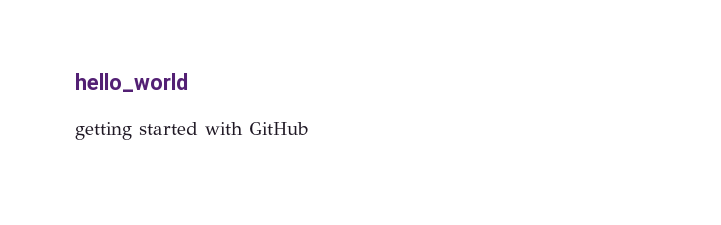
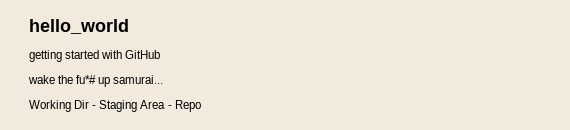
+ wake the fu*# up samurai...
+ Working Dir - Staging Area - Repo

